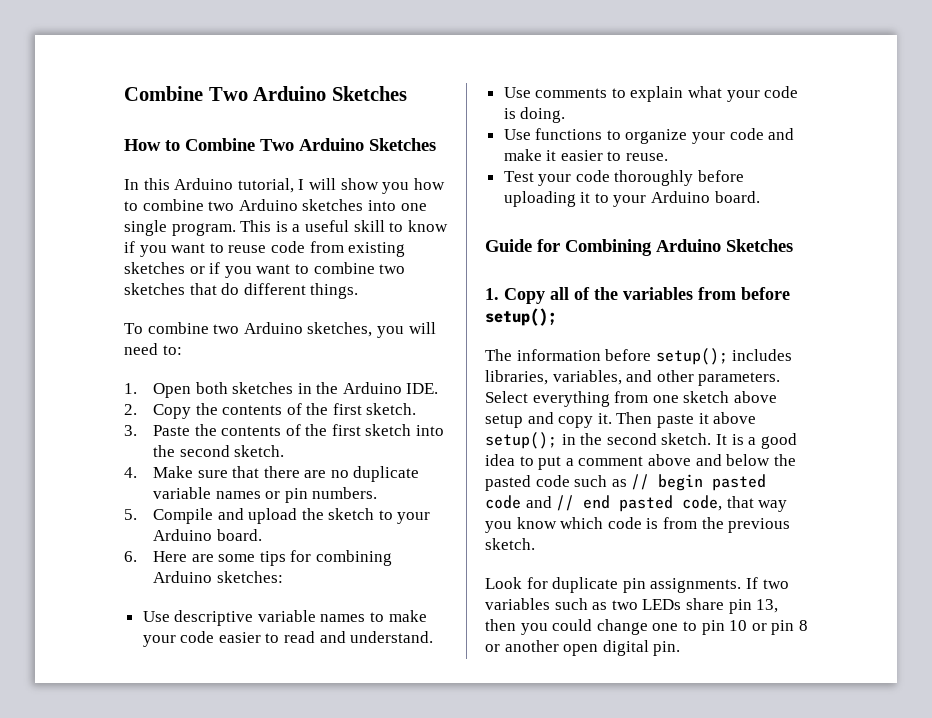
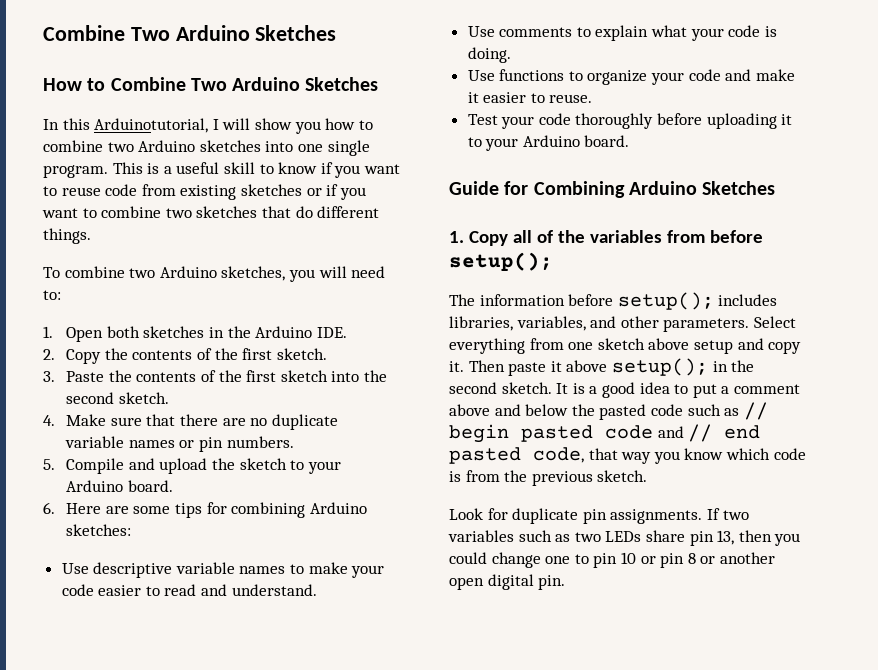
- In this Arduino tutorial, I will show you how to combine two Arduino sketches into one single program.
+ In this Arduinotutorial, I will show you how to combine two Arduino sketches into one single program.

